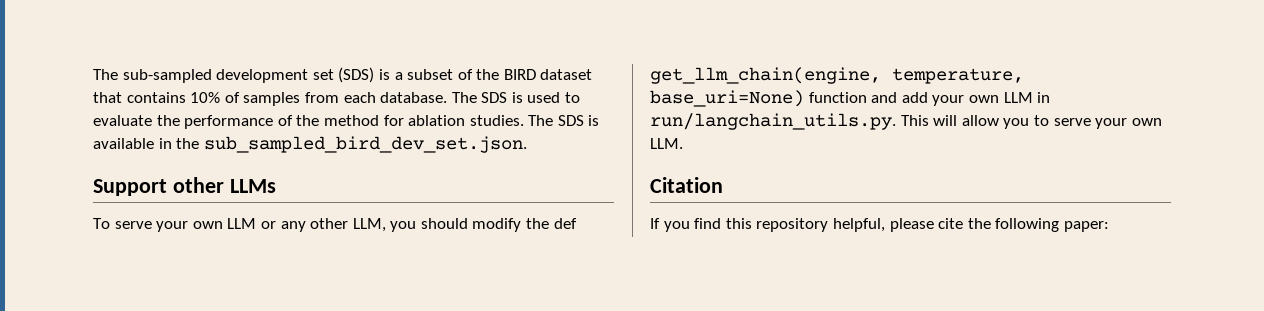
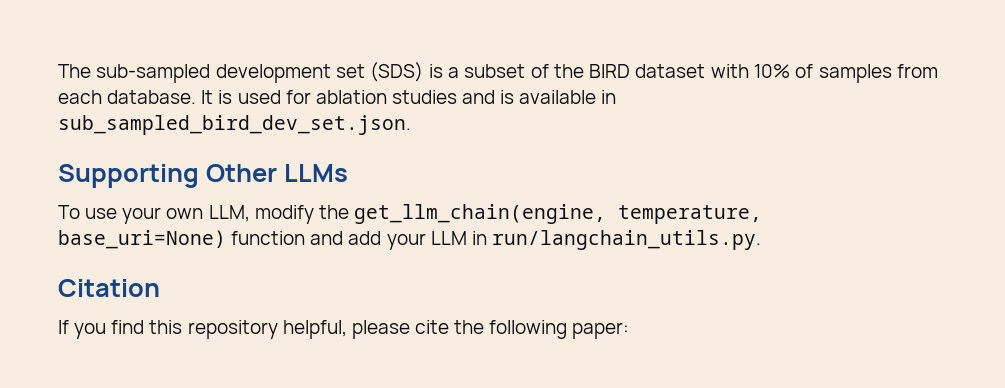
- The sub-sampled development set (SDS) is a subset of the BIRD dataset that contains 10% of samples from each database.
+ The sub-sampled development set (SDS) is a subset of the BIRD dataset with 10% of samples from each database.
- The SDS is used to evaluate the performance of the method for ablation studies. The SDS is available in the sub_sampled_bird_dev_set.json.
+ It is used for ablation studies and is available in sub_sampled_bird_dev_set.json.
- Support other LLMs
+ Supporting Other LLMs
- To serve your own LLM or any other LLM, you should modify the def get_llm_chain(engine, temperature, base_uri=None) function and add your own LLM in run/langchain_utils.py. This will allow you to serve your own LLM.
+ To use your own LLM, modify the get_llm_chain(engine, temperature, base_uri=None) function and add your LLM in run/langchain_utils.py.

